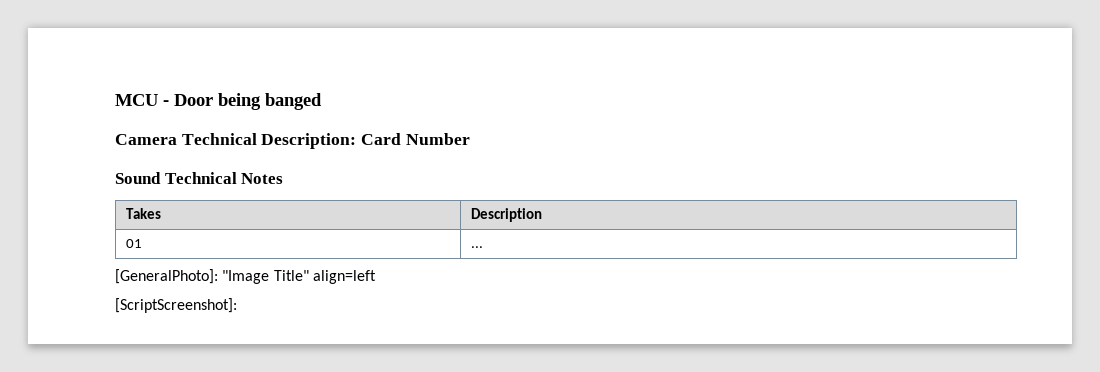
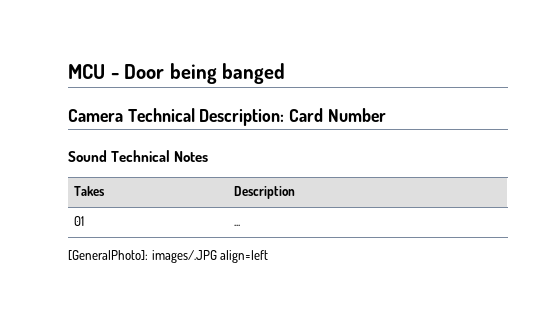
- [GeneralPhoto]: "Image Title" align=left
+ [GeneralPhoto]: images/.JPG align=left
- [ScriptScreenshot]:

